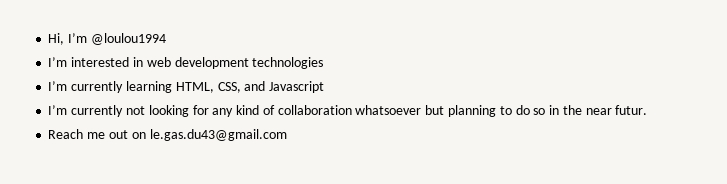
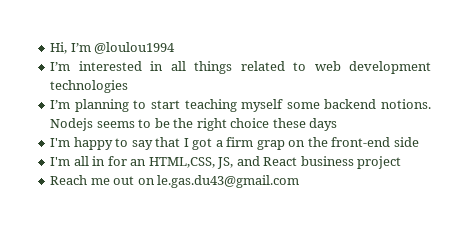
- I’m interested in web development technologies
+ I’m interested in all things related to web development technologies
- I’m currently learning HTML, CSS, and Javascript
- I’m currently not looking for any kind of collaboration whatsoever but planning to do so in the near futur.
+ I’m planning to start teaching myself some backend notions. Nodejs seems to be the right choice these days
+ I'm happy to say that I got a firm grap on the front-end side
+ I'm all in for an HTML,CSS, JS, and React business project

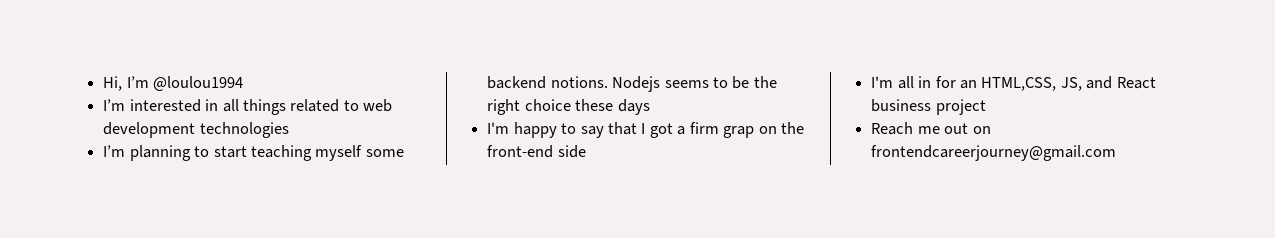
- Reach me out on le.gas.du43@gmail.com
+ Reach me out on frontendcareerjourney@gmail.com

